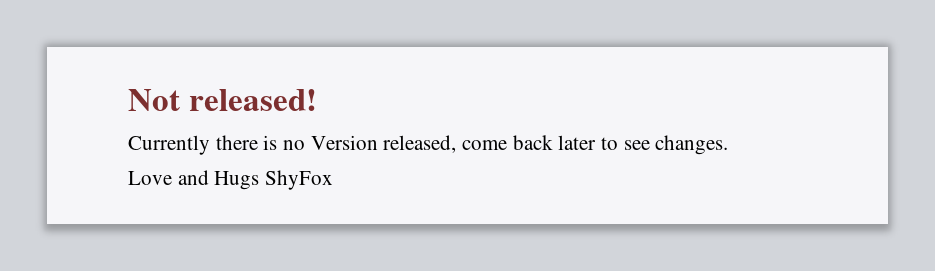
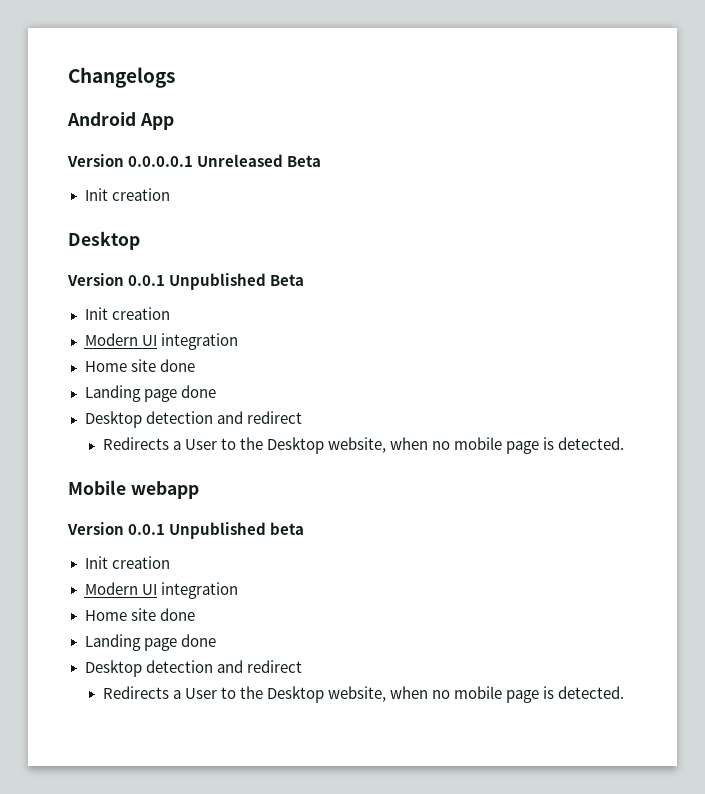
- Not released!
- Currently there is no Version released, come back later to see changes.
- Love and Hugs ShyFox
+ Changelogs
+ Android App
+ Version 0.0.0.0.1 Unreleased Beta
+ Init creation
+ Desktop
+ Version 0.0.1 Unpublished Beta
+ Init creation
+ Modern UI integration
+ Home site done
+ Landing page done
+ Desktop detection and redirect
+ Redirects a User to the Desktop website, when no mobile page is detected.
+ Mobile webapp
+ Version 0.0.1 Unpublished beta
+ Init creation
+ Modern UI integration
+ Home site done
+ Landing page done
+ Desktop detection and redirect
+ Redirects a User to the Desktop website, when no mobile page is detected.

